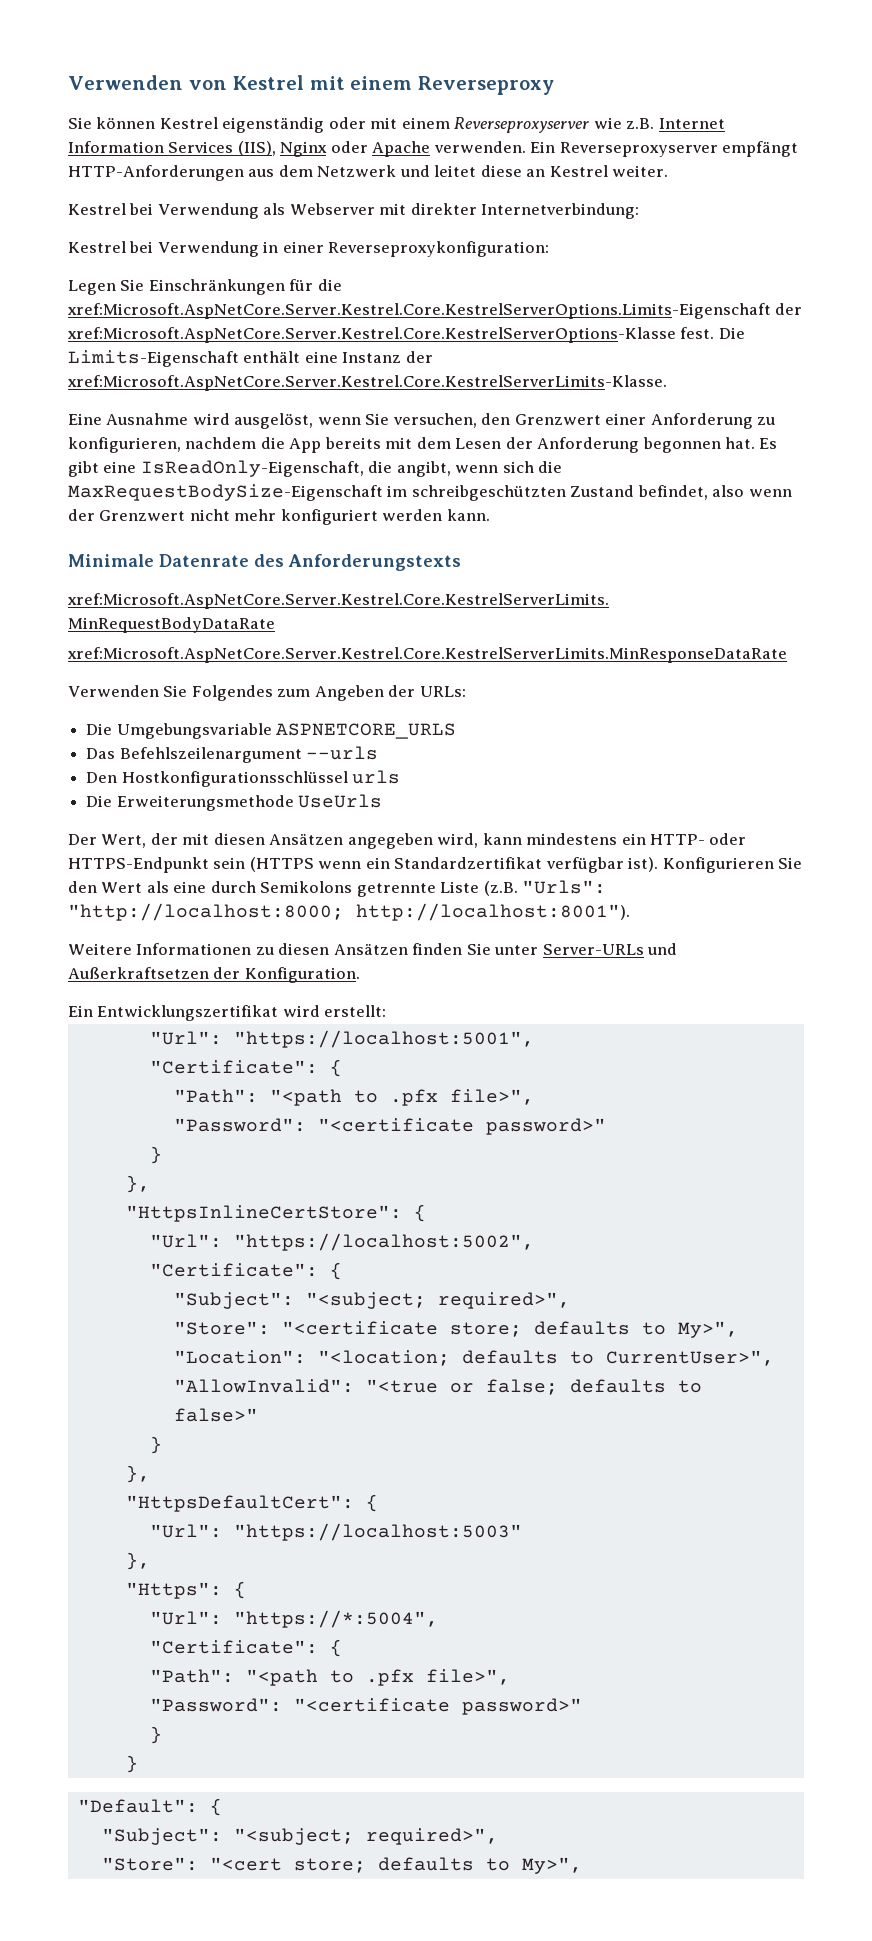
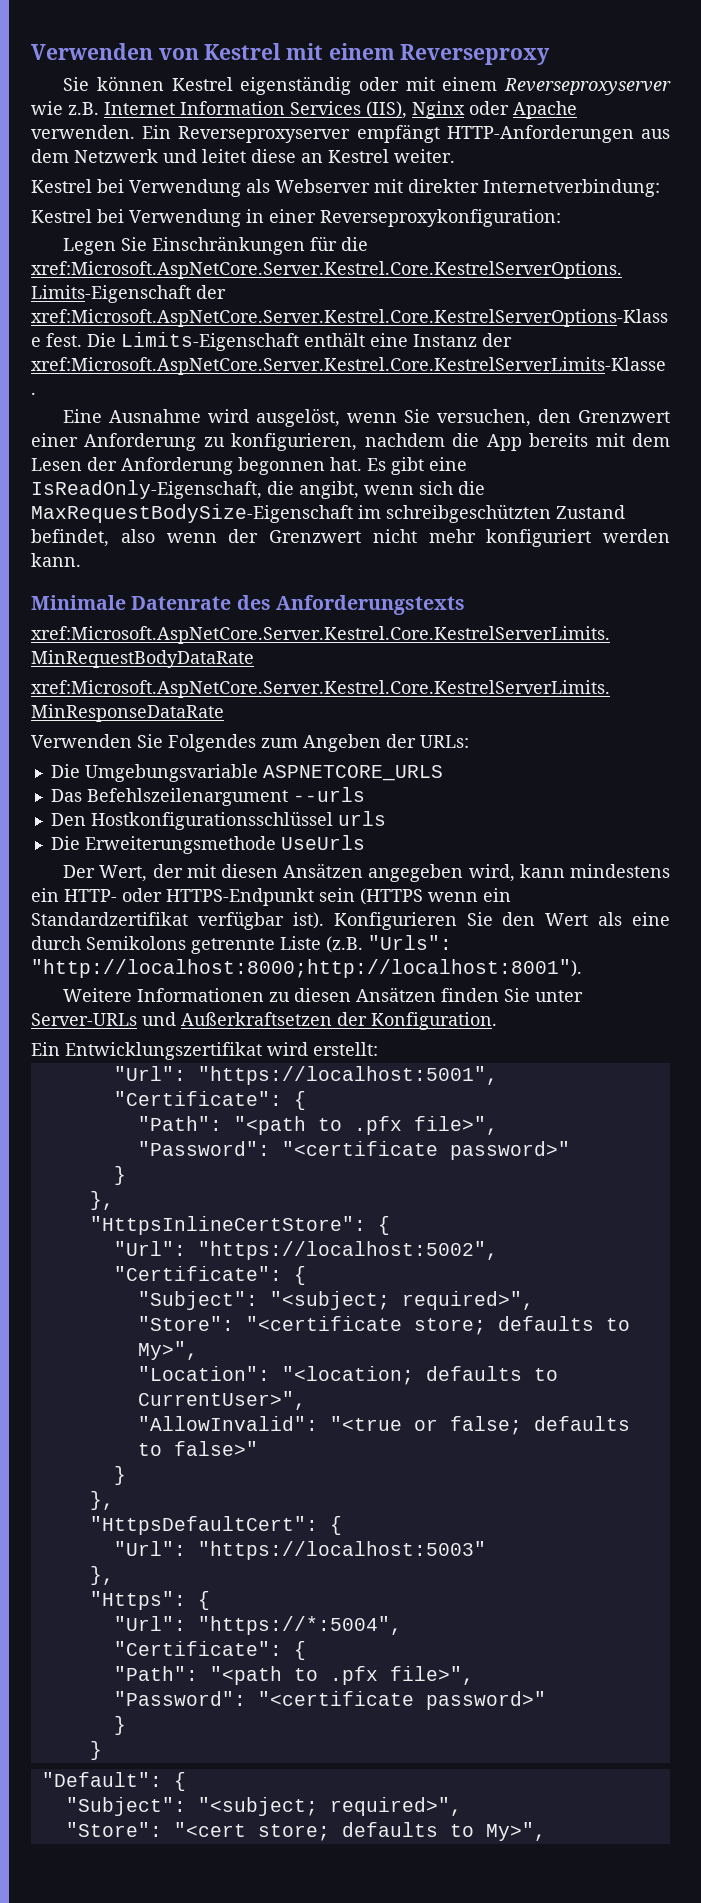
- Konfigurieren Sie den Wert als eine durch Semikolons getrennte Liste (z.B. "Urls": "http://localhost:8000; http://localhost:8001").
+ Konfigurieren Sie den Wert als eine durch Semikolons getrennte Liste (z.B. "Urls": "http://localhost:8000;http://localhost:8001").

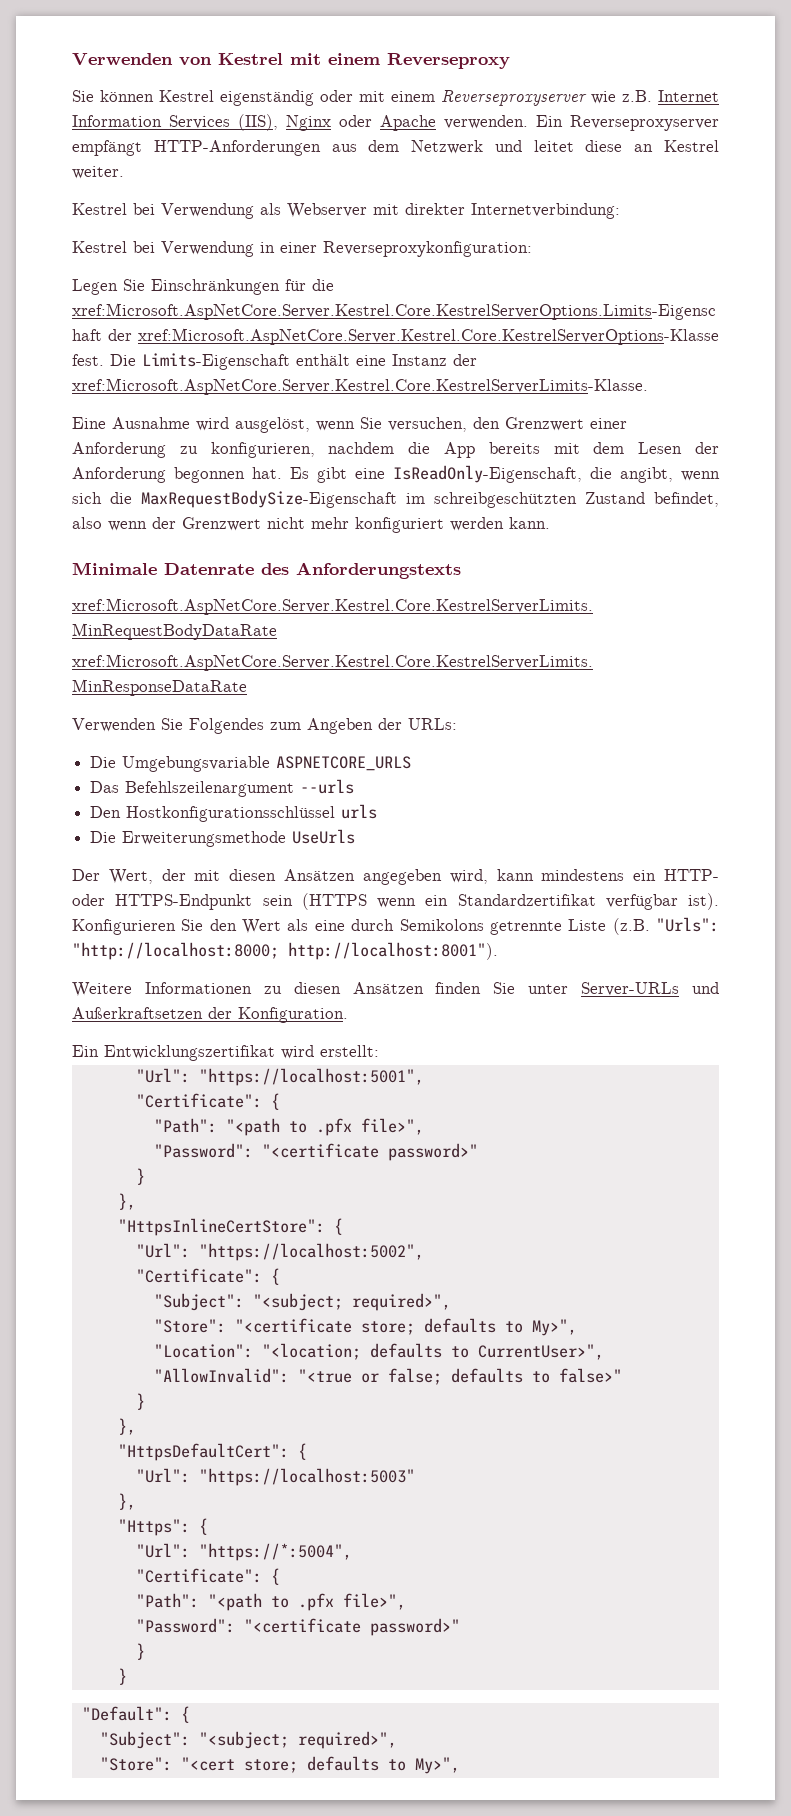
- Konfigurieren Sie den Wert als eine durch Semikolons getrennte Liste (z.B. "Urls": "http://localhost:8000;http://localhost:8001").
+ Konfigurieren Sie den Wert als eine durch Semikolons getrennte Liste (z.B. "Urls": "http://localhost:8000; http://localhost:8001").

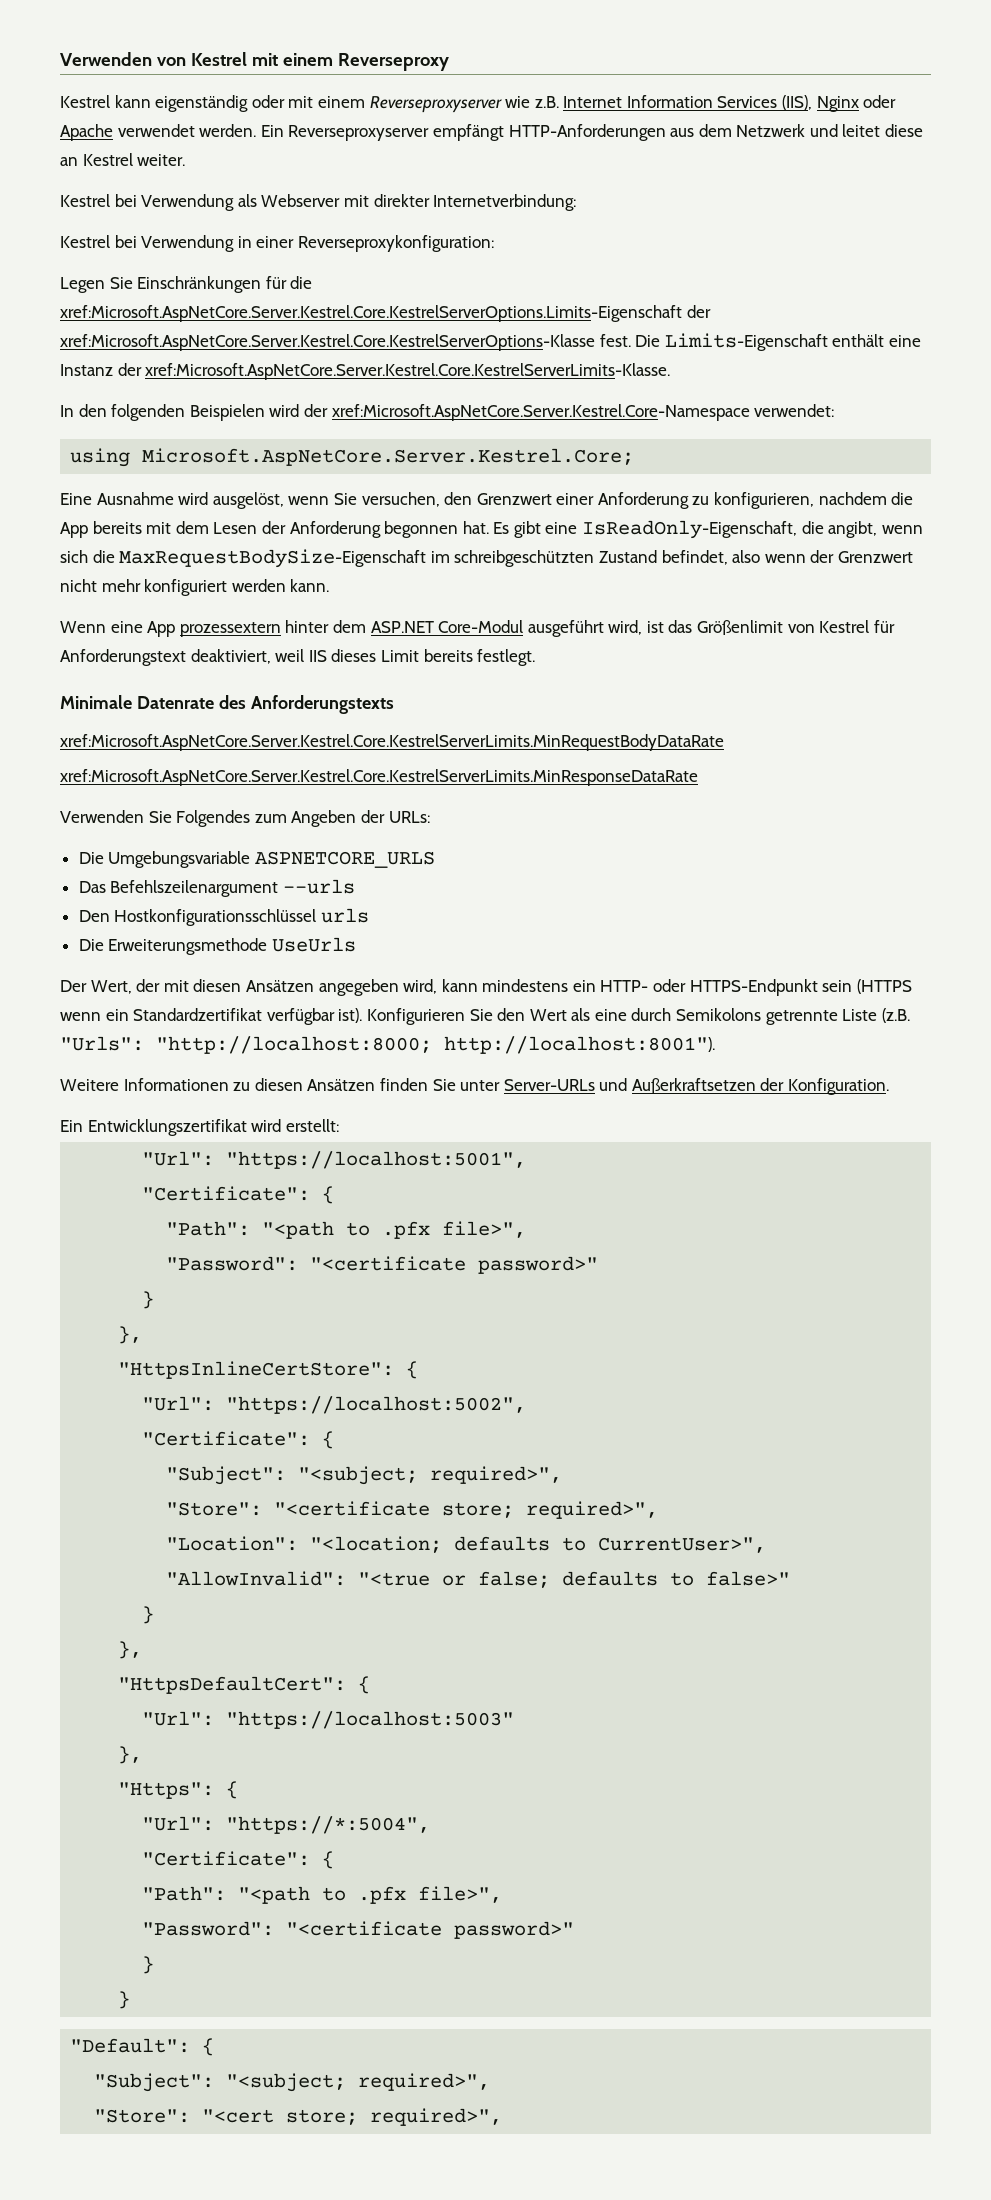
- Sie können Kestrel eigenständig oder mit einem Reverseproxyserver wie z.B. Internet Information Services (IIS), Nginx oder Apache verwenden.
+ Kestrel kann eigenständig oder mit einem Reverseproxyserver wie z.B. Internet Information Services (IIS), Nginx oder Apache verwendet werden.
+ In den folgenden Beispielen wird der xref:Microsoft.AspNetCore.Server.Kestrel.Core-Namespace verwendet:
+ using Microsoft.AspNetCore.Server.Kestrel.Core;
+ Wenn eine App prozessextern hinter dem ASP.NET Core-Modul ausgeführt wird, ist das Größenlimit von Kestrel für Anforderungstext deaktiviert, weil IIS dieses Limit bereits festlegt.
- "Store": "<certificate store; defaults to My>",
+ "Store": "<certificate store; required>",
- "Store": "<cert store; defaults to My>",
+ "Store": "<cert store; required>",

